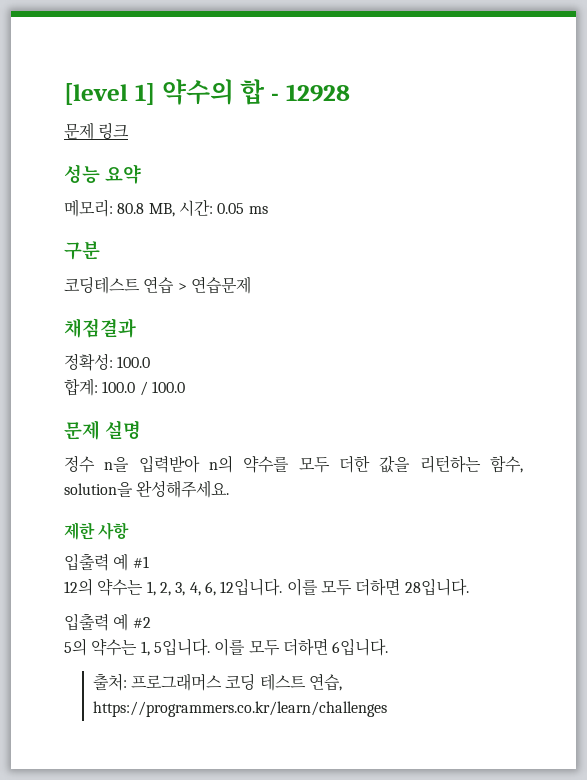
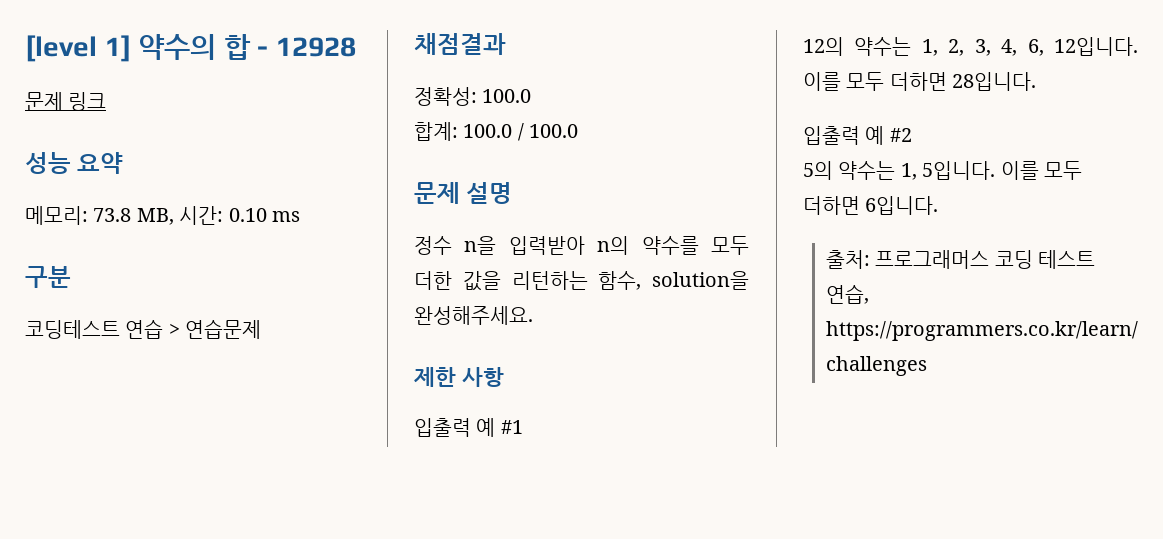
- 메모리: 80.8 MB, 시간: 0.05 ms
+ 메모리: 73.8 MB, 시간: 0.10 ms

